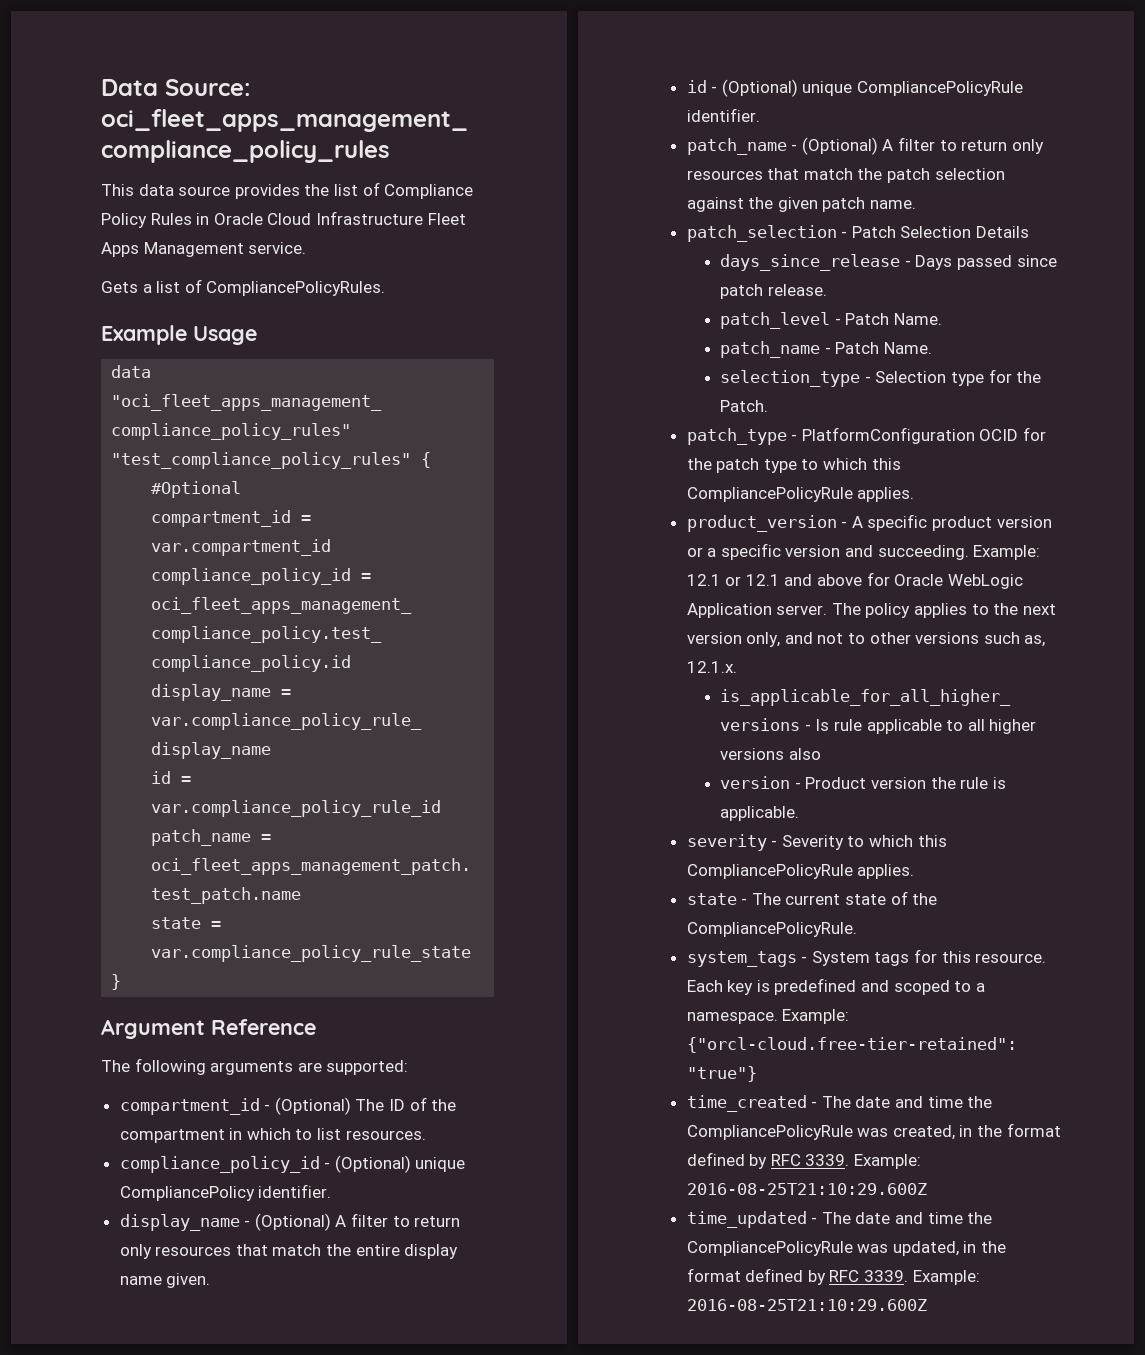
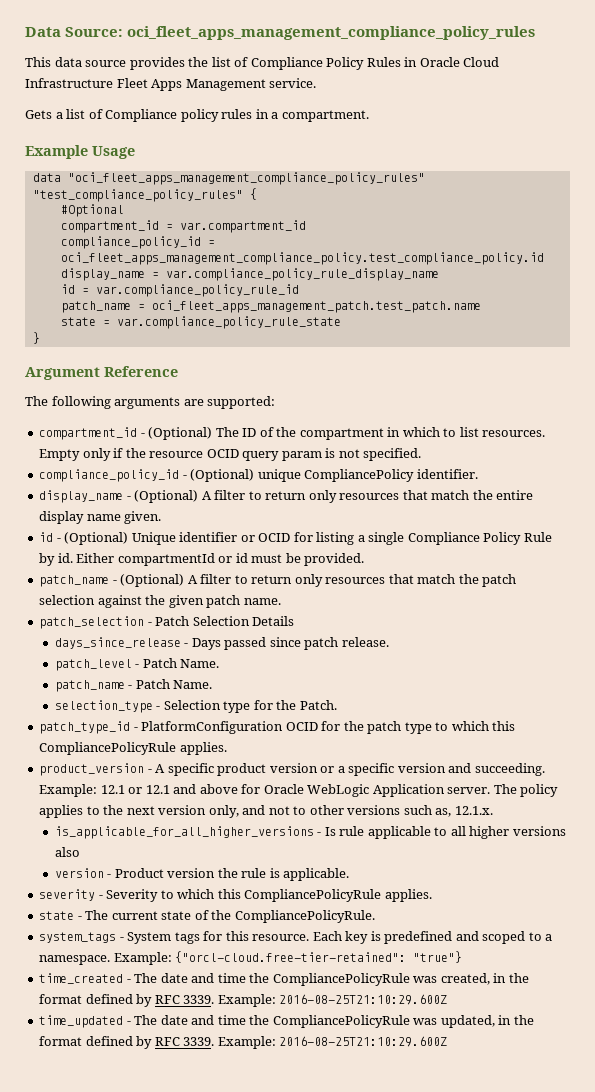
- Gets a list of CompliancePolicyRules.
+ Gets a list of Compliance policy rules in a compartment.
+ Empty only if the resource OCID query param is not specified.
- id - (Optional) unique CompliancePolicyRule identifier.
+ id - (Optional) Unique identifier or OCID for listing a single Compliance Policy Rule by id. Either compartmentId or id must be provided.
- patch_type - PlatformConfiguration OCID for the patch type to which this CompliancePolicyRule applies.
+ patch_type_id - PlatformConfiguration OCID for the patch type to which this CompliancePolicyRule applies.

